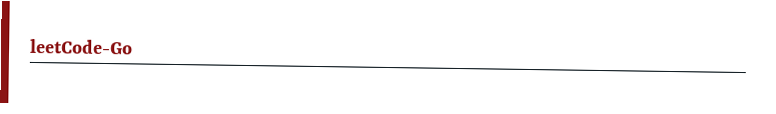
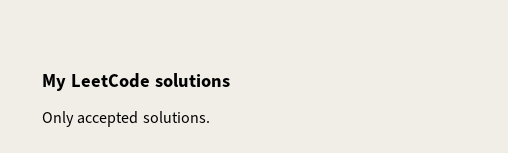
- leetCode-Go
+ My LeetCode solutions
+ Only accepted solutions.

